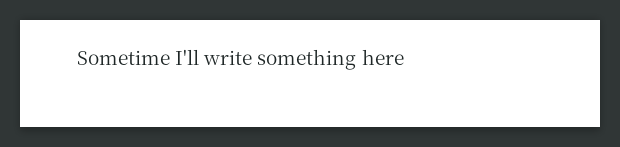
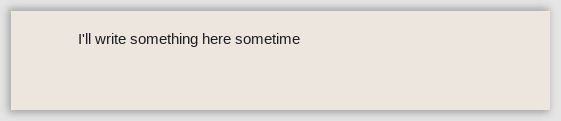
- Sometime I'll write something here
+ I'll write something here sometime

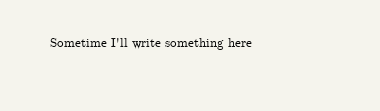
- I'll write something here sometime
+ Sometime I'll write something here

